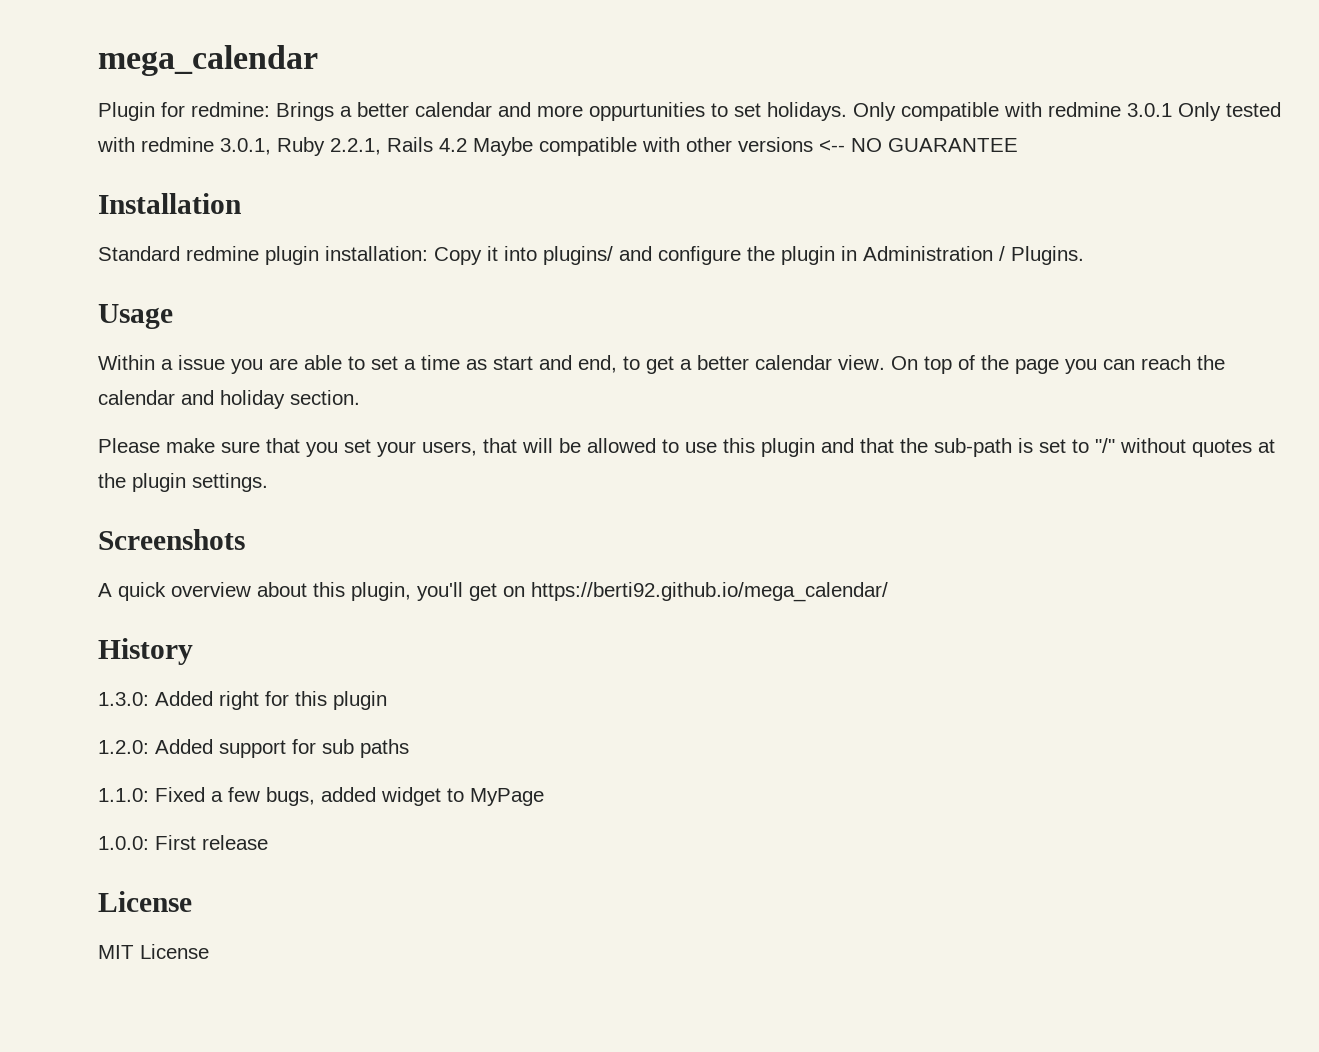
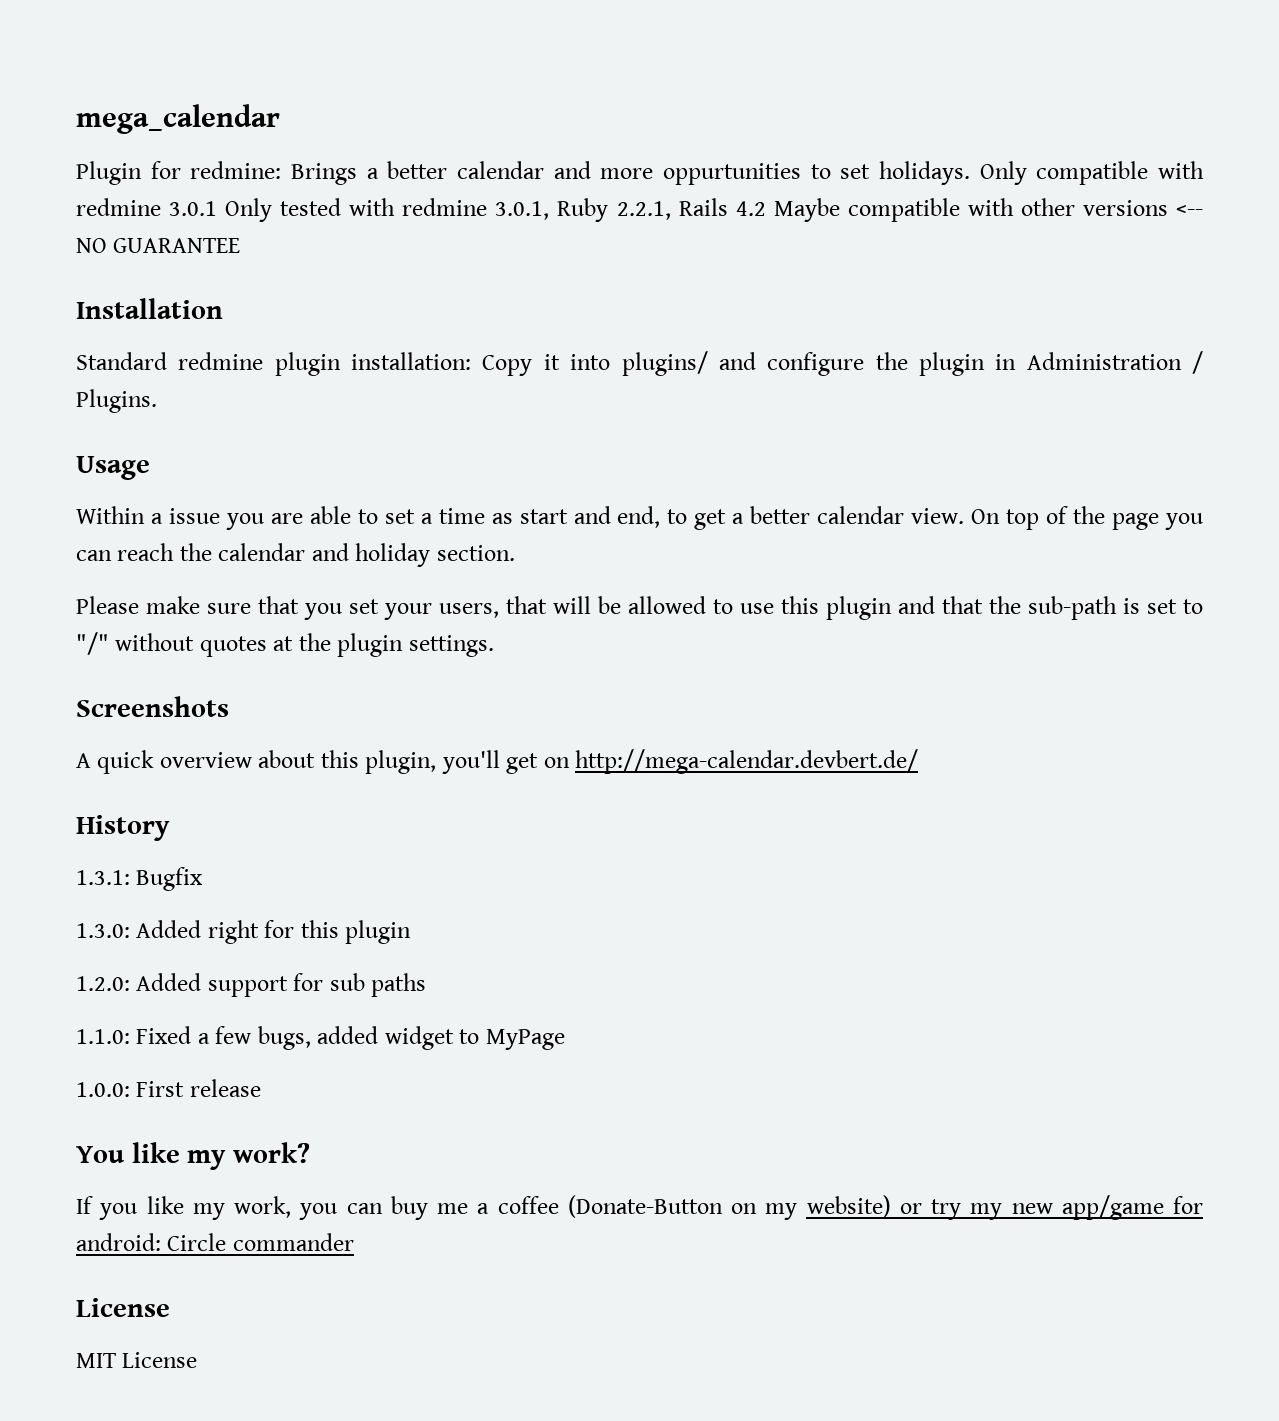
- A quick overview about this plugin, you'll get on https://berti92.github.io/mega_calendar/
+ A quick overview about this plugin, you'll get on http://mega-calendar.devbert.de/
+ 1.3.1: Bugfix
+ You like my work?
+ If you like my work, you can buy me a coffee (Donate-Button on my website) or try my new app/game for android: Circle commander

